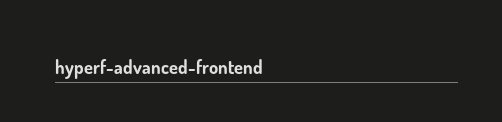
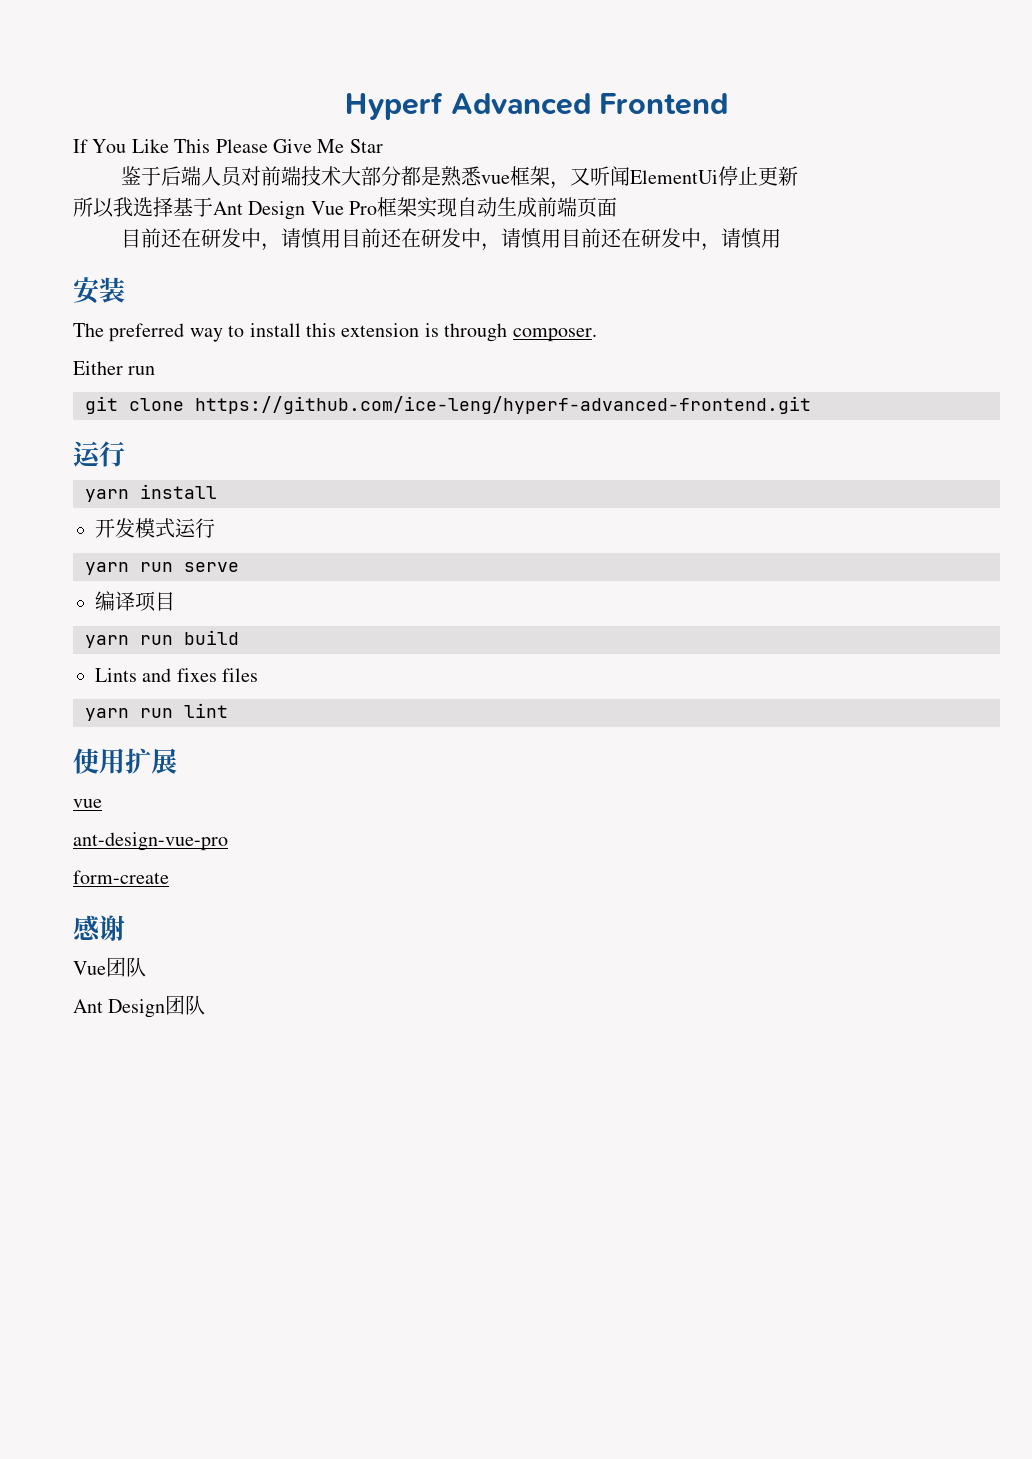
- hyperf-advanced-frontend
+ Hyperf Advanced Frontend
+ If You Like This Please Give Me Star
+ 鉴于后端人员对前端技术大部分都是熟悉vue框架，又听闻ElementUi停止更新
+ 所以我选择基于Ant Design Vue Pro框架实现自动生成前端页面
+ 目前还在研发中，请慎用目前还在研发中，请慎用目前还在研发中，请慎用
+ 安装
+ The preferred way to install this extension is through composer.
+ Either run
+ git clone https://github.com/ice-leng/hyperf-advanced-frontend.git
+ 运行
+ yarn install
+ 开发模式运行
+ yarn run serve
+ 编译项目
+ yarn run build
+ Lints and fixes files
+ yarn run lint
+ 使用扩展
+ vue
+ ant-design-vue-pro
+ form-create
+ 感谢
+ Vue团队
+ Ant Design团队

